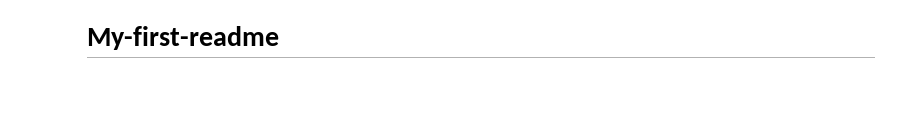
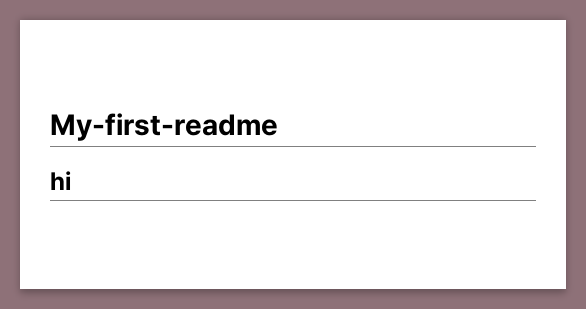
+ hi

